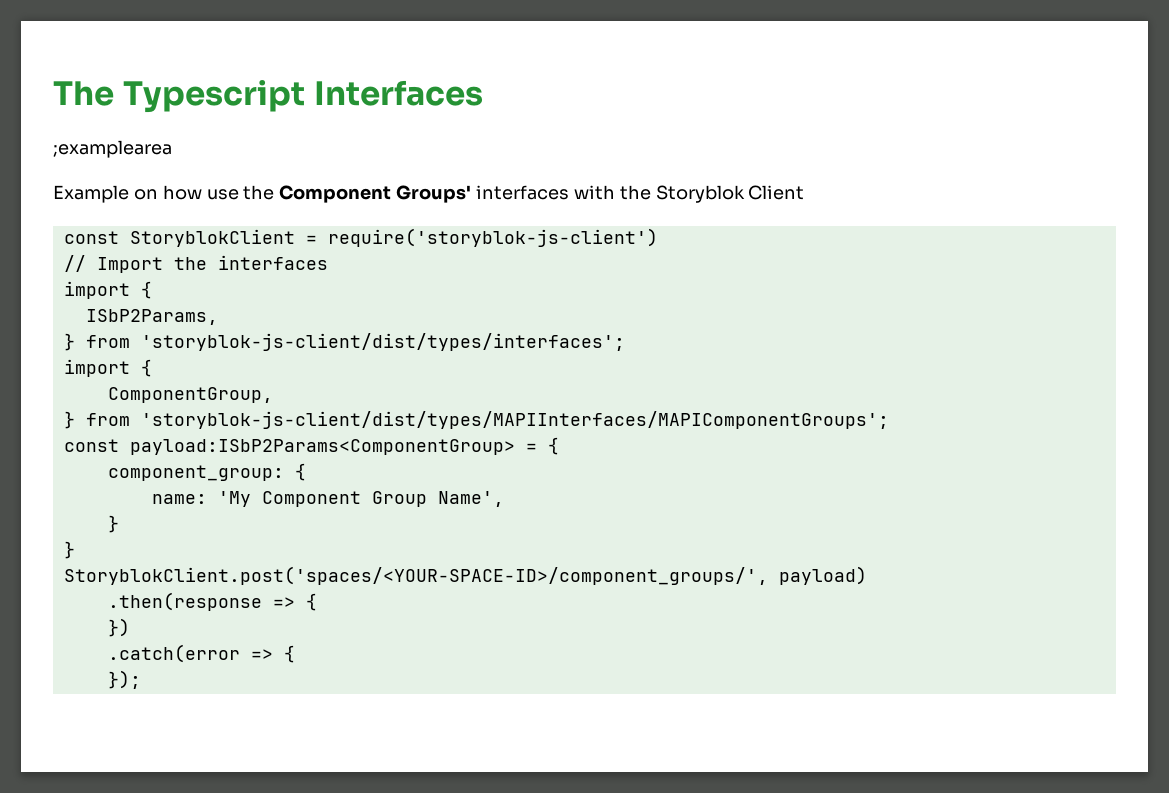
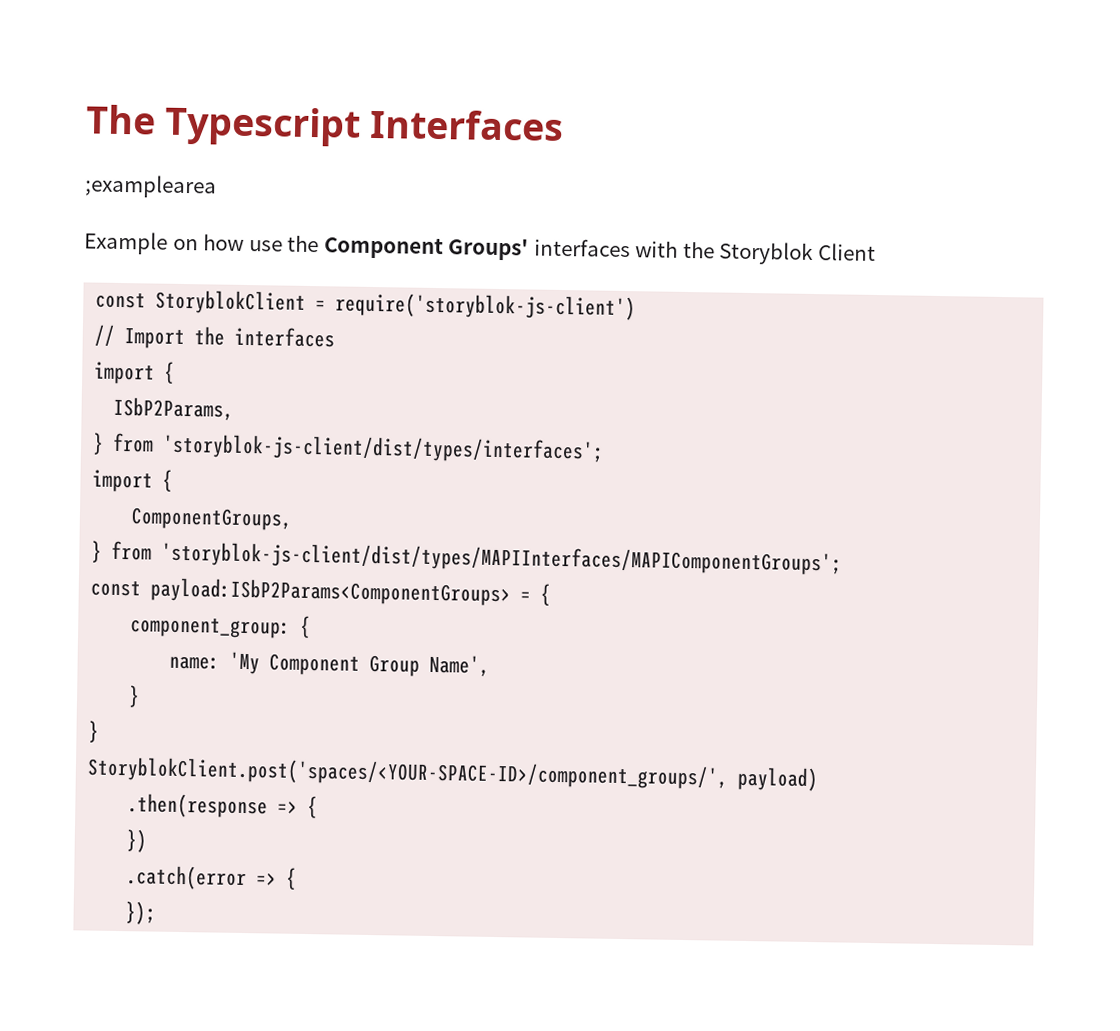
- ComponentGroup,
+ ComponentGroups,
- const payload:ISbP2Params<ComponentGroup> = {
+ const payload:ISbP2Params<ComponentGroups> = {

